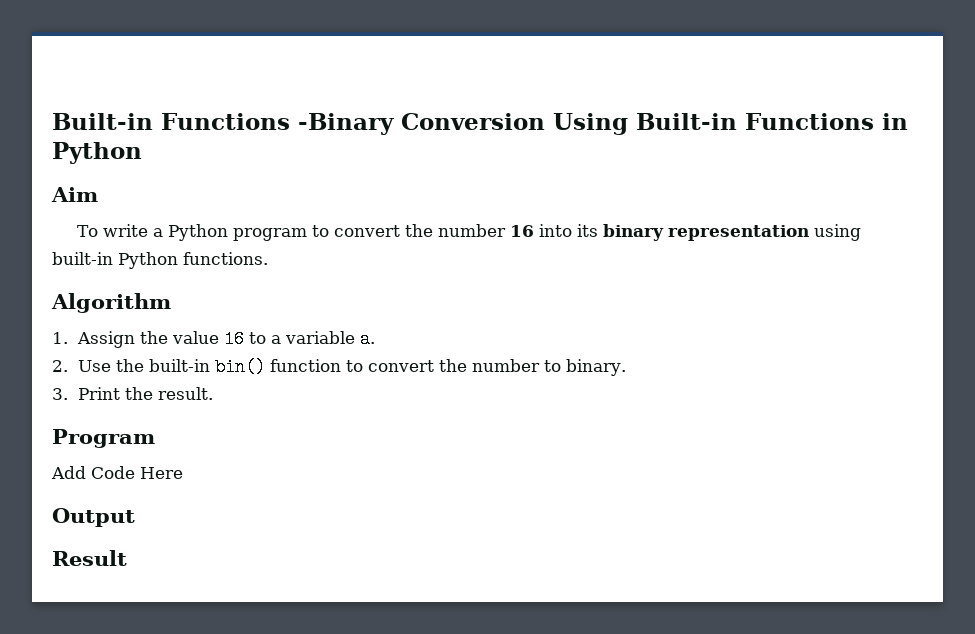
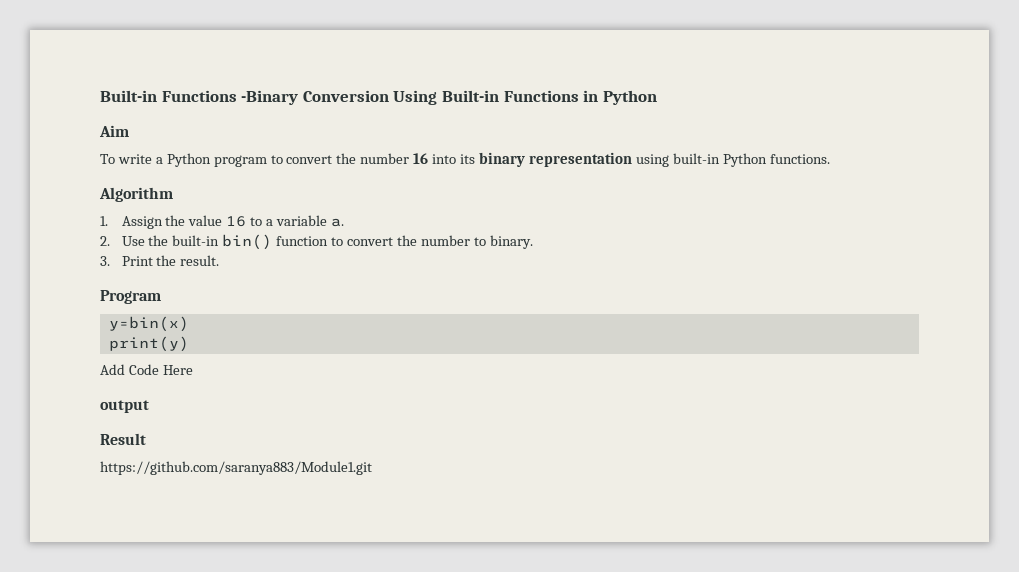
+ y=bin(x)
+ print(y)
- Output
+ output
+ https://github.com/saranya883/Module1.git

